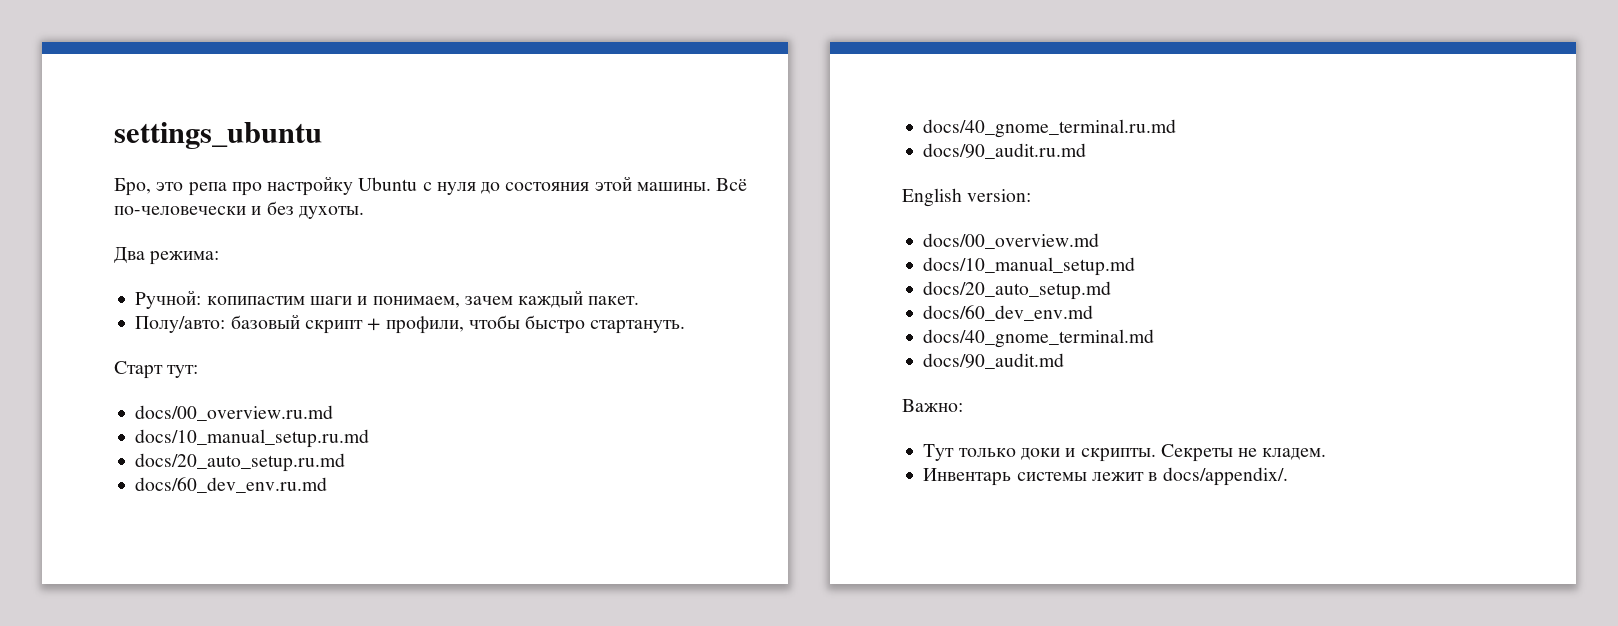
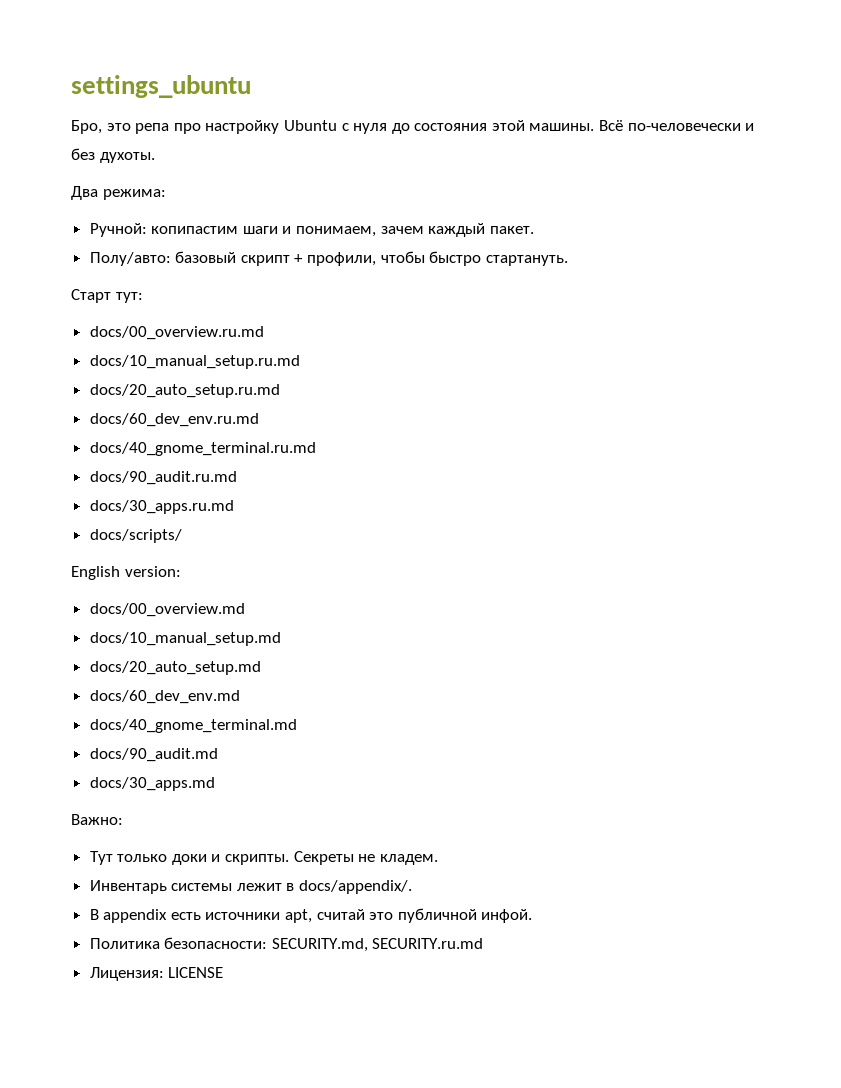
+ docs/30_apps.ru.md
+ docs/scripts/
+ docs/30_apps.md
+ В appendix есть источники apt, считай это публичной инфой.
+ Политика безопасности: SECURITY.md, SECURITY.ru.md
+ Лицензия: LICENSE

